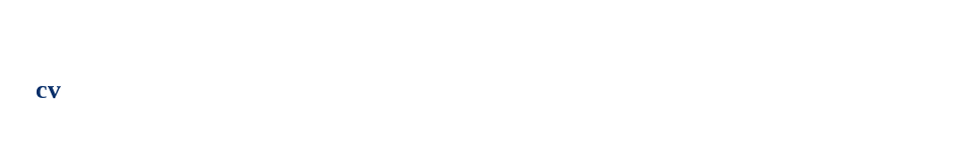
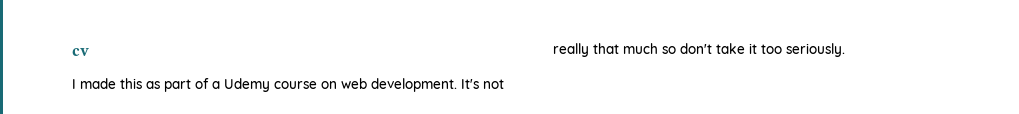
+ I made this as part of a Udemy course on web development. It's not really that much so don't take it too seriously.

